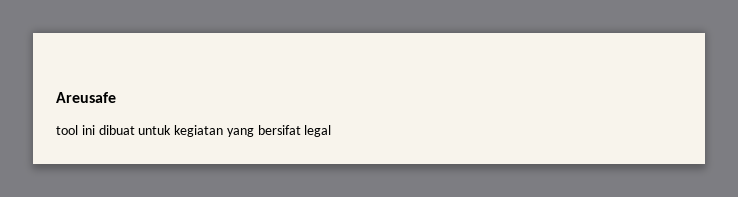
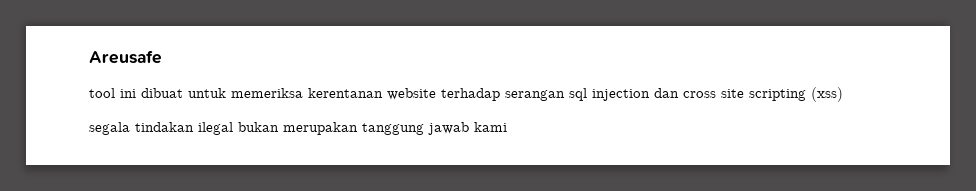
- tool ini dibuat untuk kegiatan yang bersifat legal
+ tool ini dibuat untuk memeriksa kerentanan website terhadap serangan sql injection dan cross site scripting (xss)
+ segala tindakan ilegal bukan merupakan tanggung jawab kami

